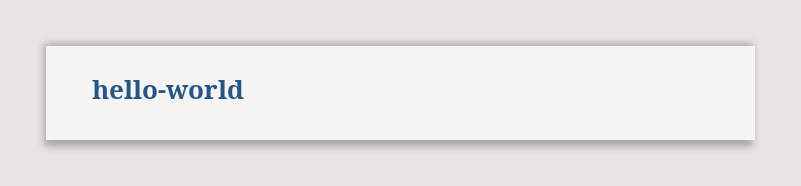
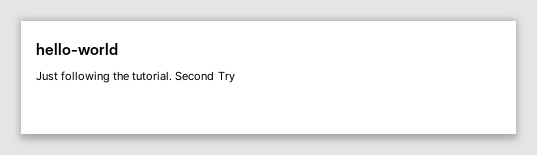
+ Just following the tutorial. Second Try

